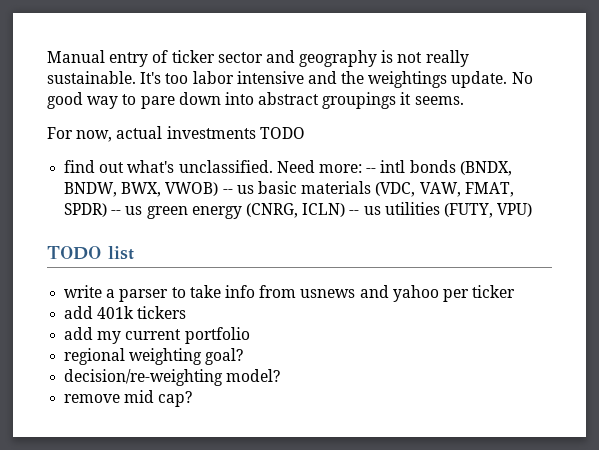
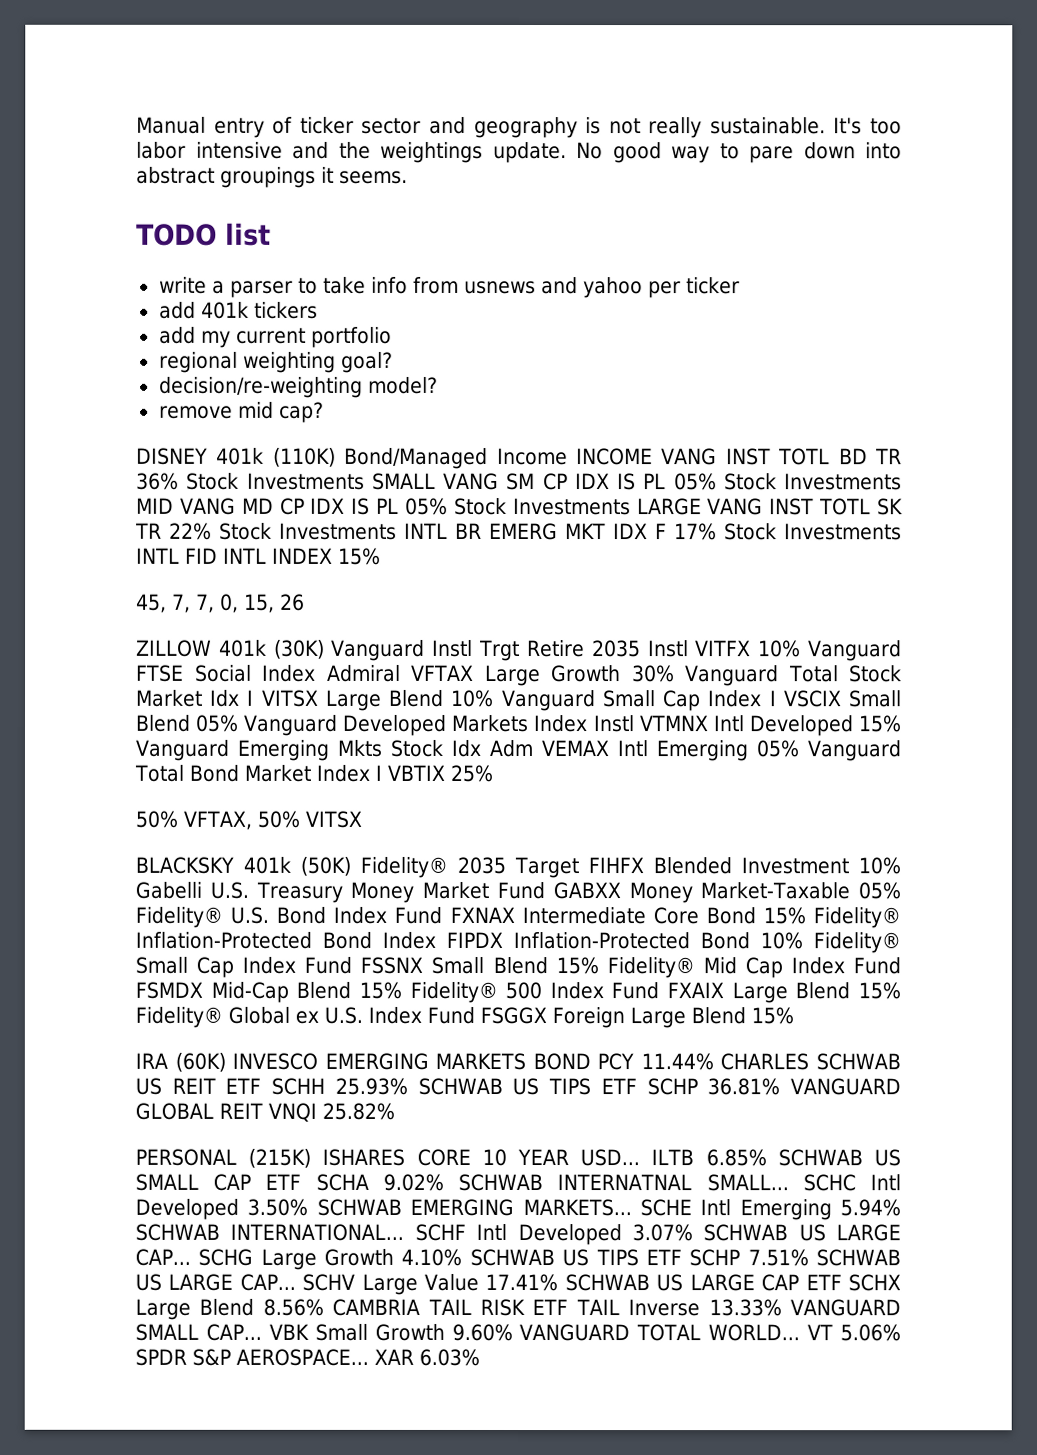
- For now, actual investments TODO
- find out what's unclassified. Need more: -- intl bonds (BNDX, BNDW, BWX, VWOB) -- us basic materials (VDC, VAW, FMAT, SPDR) -- us green energy (CNRG, ICLN) -- us utilities (FUTY, VPU)
+ DISNEY 401k (110K) Bond/Managed Income INCOME VANG INST TOTL BD TR 36% Stock Investments SMALL VANG SM CP IDX IS PL 05% Stock Investments MID VANG MD CP IDX IS PL 05% Stock Investments LARGE VANG INST TOTL SK TR 22% Stock Investments INTL BR EMERG MKT IDX F 17% Stock Investments INTL FID INTL INDEX 15%
+ 45, 7, 7, 0, 15, 26
+ ZILLOW 401k (30K) Vanguard Instl Trgt Retire 2035 Instl VITFX 10% Vanguard FTSE Social Index Admiral VFTAX Large Growth 30% Vanguard Total Stock Market Idx I VITSX Large Blend 10% Vanguard Small Cap Index I VSCIX Small Blend 05% Vanguard Developed Markets Index Instl VTMNX Intl Developed 15% Vanguard Emerging Mkts Stock Idx Adm VEMAX Intl Emerging 05% Vanguard Total Bond Market Index I VBTIX 25%
+ 50% VFTAX, 50% VITSX
+ BLACKSKY 401k (50K) Fidelity® 2035 Target FIHFX Blended Investment 10% Gabelli U.S. Treasury Money Market Fund GABXX Money Market-Taxable 05% Fidelity® U.S. Bond Index Fund FXNAX Intermediate Core Bond 15% Fidelity® Inflation-Protected Bond Index FIPDX Inflation-Protected Bond 10% Fidelity® Small Cap Index Fund FSSNX Small Blend 15% Fidelity® Mid Cap Index Fund FSMDX Mid-Cap Blend 15% Fidelity® 500 Index Fund FXAIX Large Blend 15% Fidelity® Global ex U.S. Index Fund FSGGX Foreign Large Blend 15%
+ IRA (60K) INVESCO EMERGING MARKETS BOND PCY 11.44% CHARLES SCHWAB US REIT ETF SCHH 25.93% SCHWAB US TIPS ETF SCHP 36.81% VANGUARD GLOBAL REIT VNQI 25.82%
+ PERSONAL (215K) ISHARES CORE 10 YEAR USD... ILTB 6.85% SCHWAB US SMALL CAP ETF SCHA 9.02% SCHWAB INTERNATNAL SMALL... SCHC Intl Developed 3.50% SCHWAB EMERGING MARKETS... SCHE Intl Emerging 5.94% SCHWAB INTERNATIONAL... SCHF Intl Developed 3.07% SCHWAB US LARGE CAP... SCHG Large Growth 4.10% SCHWAB US TIPS ETF SCHP 7.51% SCHWAB US LARGE CAP... SCHV Large Value 17.41% SCHWAB US LARGE CAP ETF SCHX Large Blend 8.56% CAMBRIA TAIL RISK ETF TAIL Inverse 13.33% VANGUARD SMALL CAP... VBK Small Growth 9.60% VANGUARD TOTAL WORLD... VT 5.06% SPDR S&P AEROSPACE... XAR 6.03%

